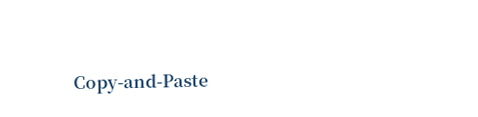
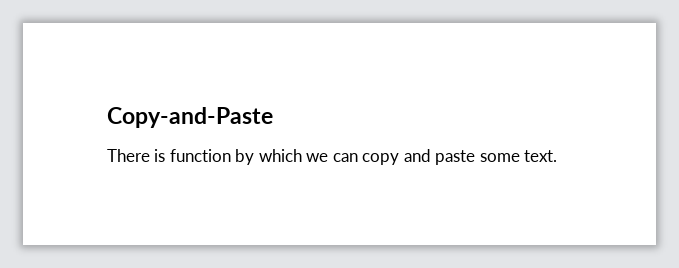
+ There is function by which we can copy and paste some text.

